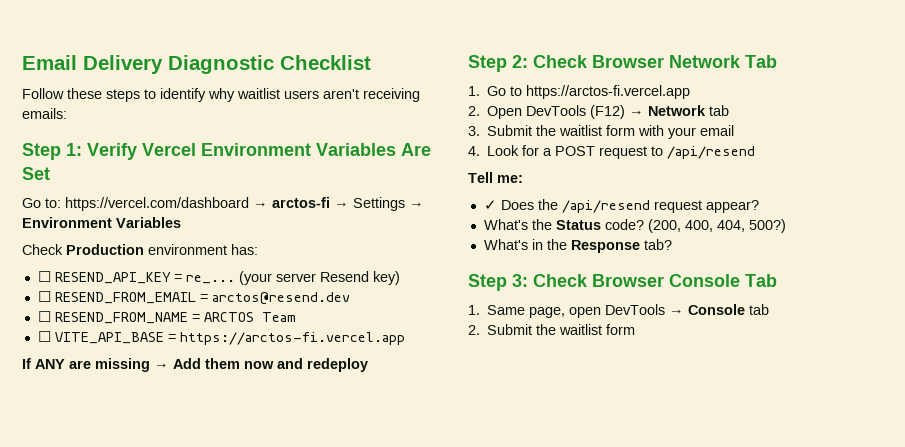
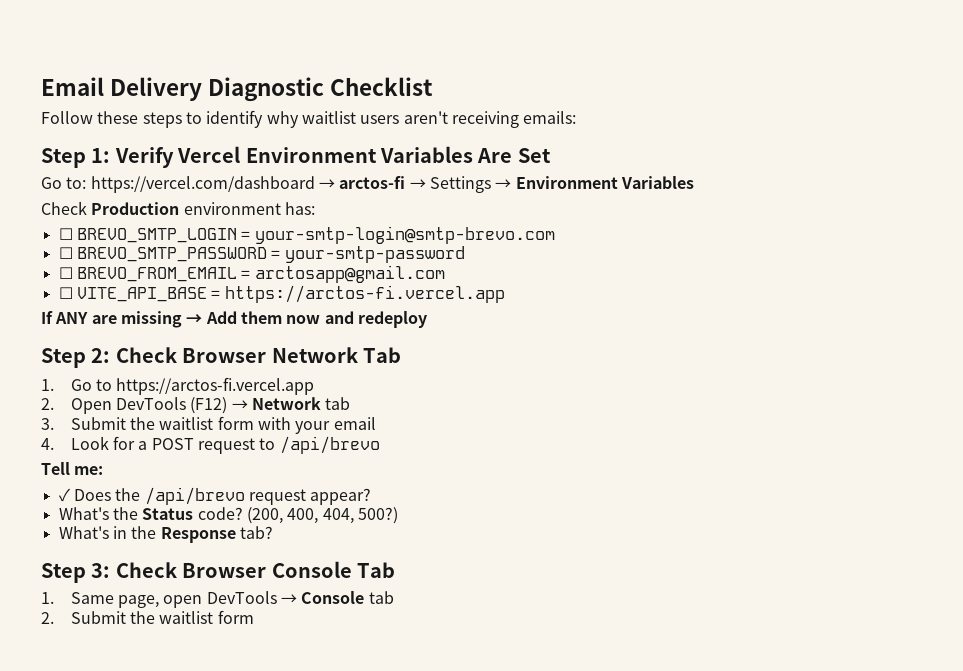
- ☐ RESEND_API_KEY = re_... (your server Resend key)
- ☐ RESEND_FROM_EMAIL = arctos@resend.dev
- ☐ RESEND_FROM_NAME = ARCTOS Team
+ ☐ BREVO_SMTP_LOGIN = your-smtp-login@smtp-brevo.com
+ ☐ BREVO_SMTP_PASSWORD = your-smtp-password
+ ☐ BREVO_FROM_EMAIL = arctosapp@gmail.com
- 4. Look for a POST request to /api/resend
+ 4. Look for a POST request to /api/brevo
- ✓ Does the /api/resend request appear?
+ ✓ Does the /api/brevo request appear?

